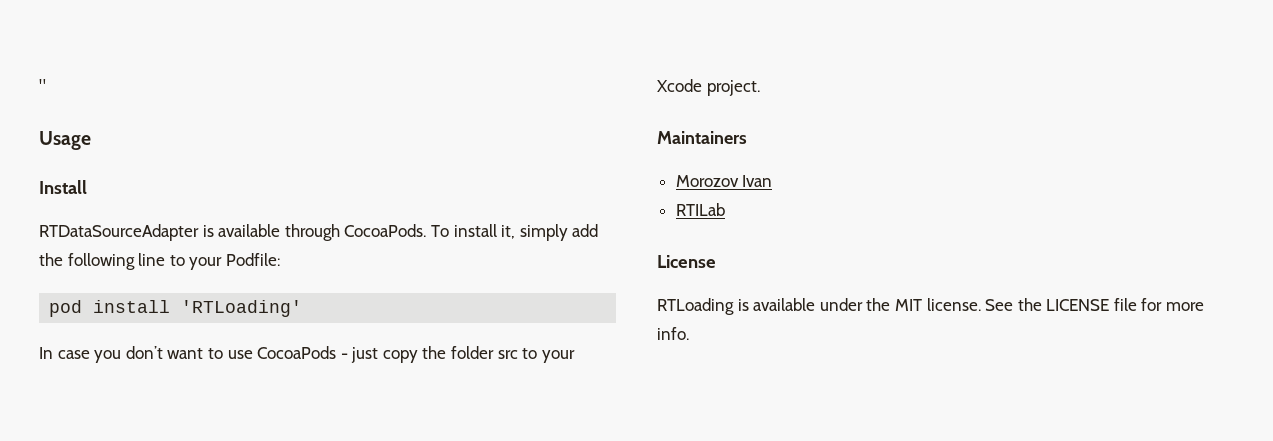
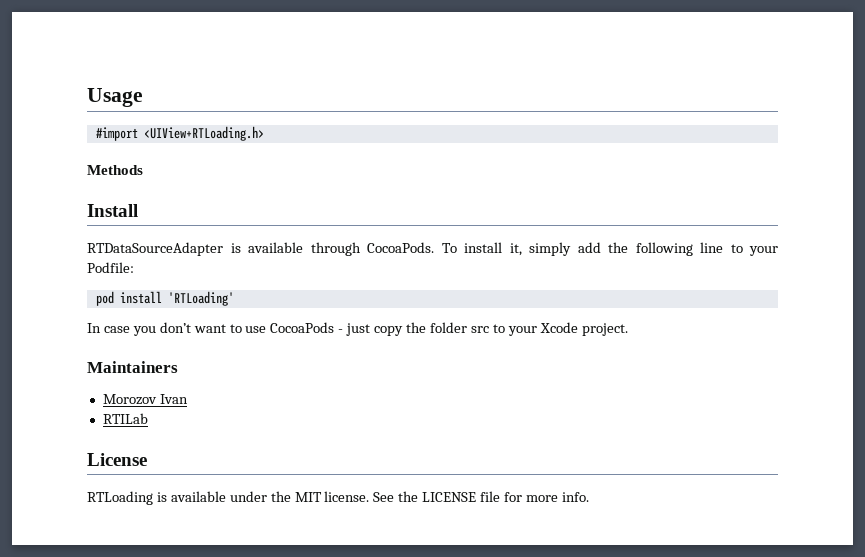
- "
  Usage
+ #import <UIView+RTLoading.h>
+ Methods

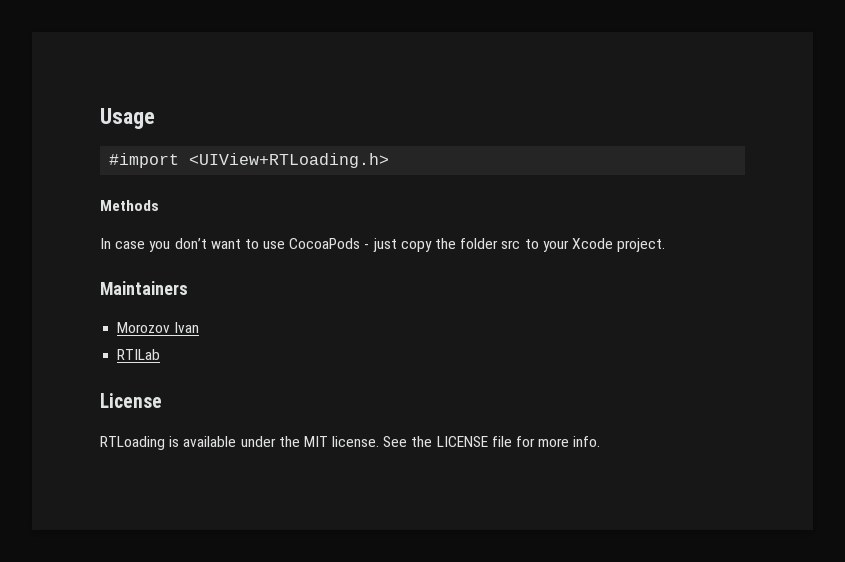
- Install
- RTDataSourceAdapter is available through CocoaPods. To install it, simply add the following line to your Podfile:
- pod install 'RTLoading'

